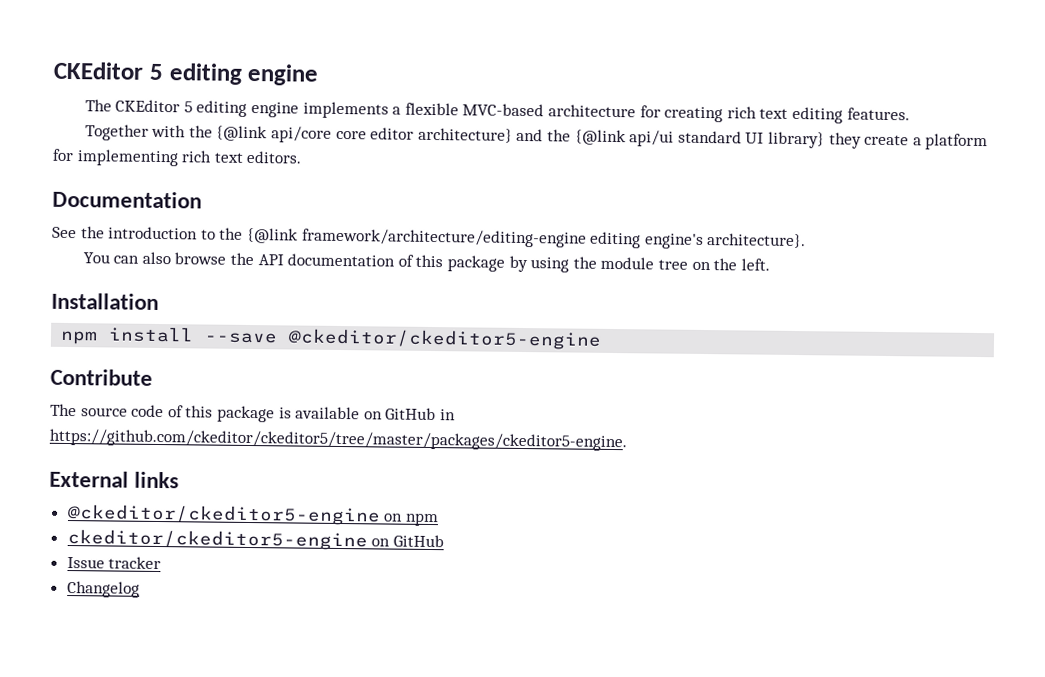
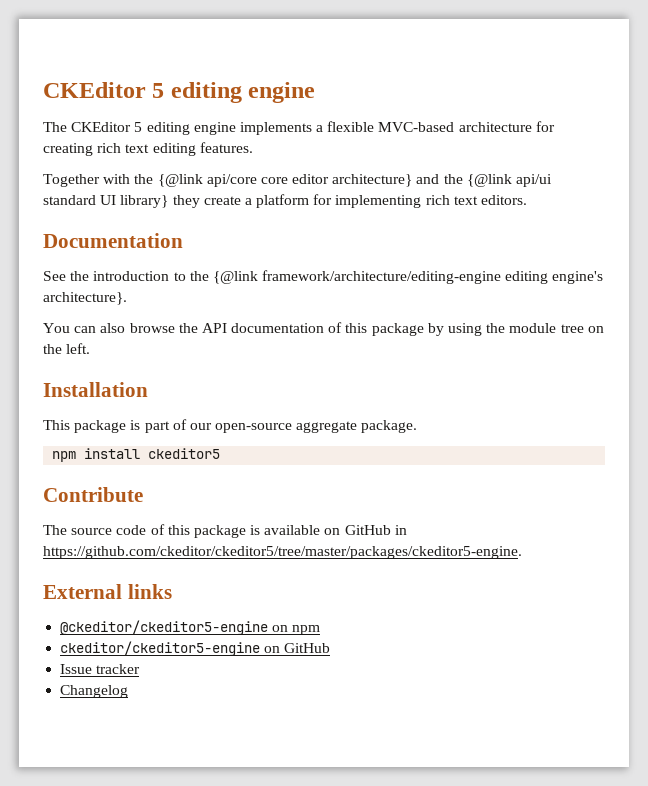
+ This package is part of our open-source aggregate package.
- npm install --save @ckeditor/ckeditor5-engine
+ npm install ckeditor5

